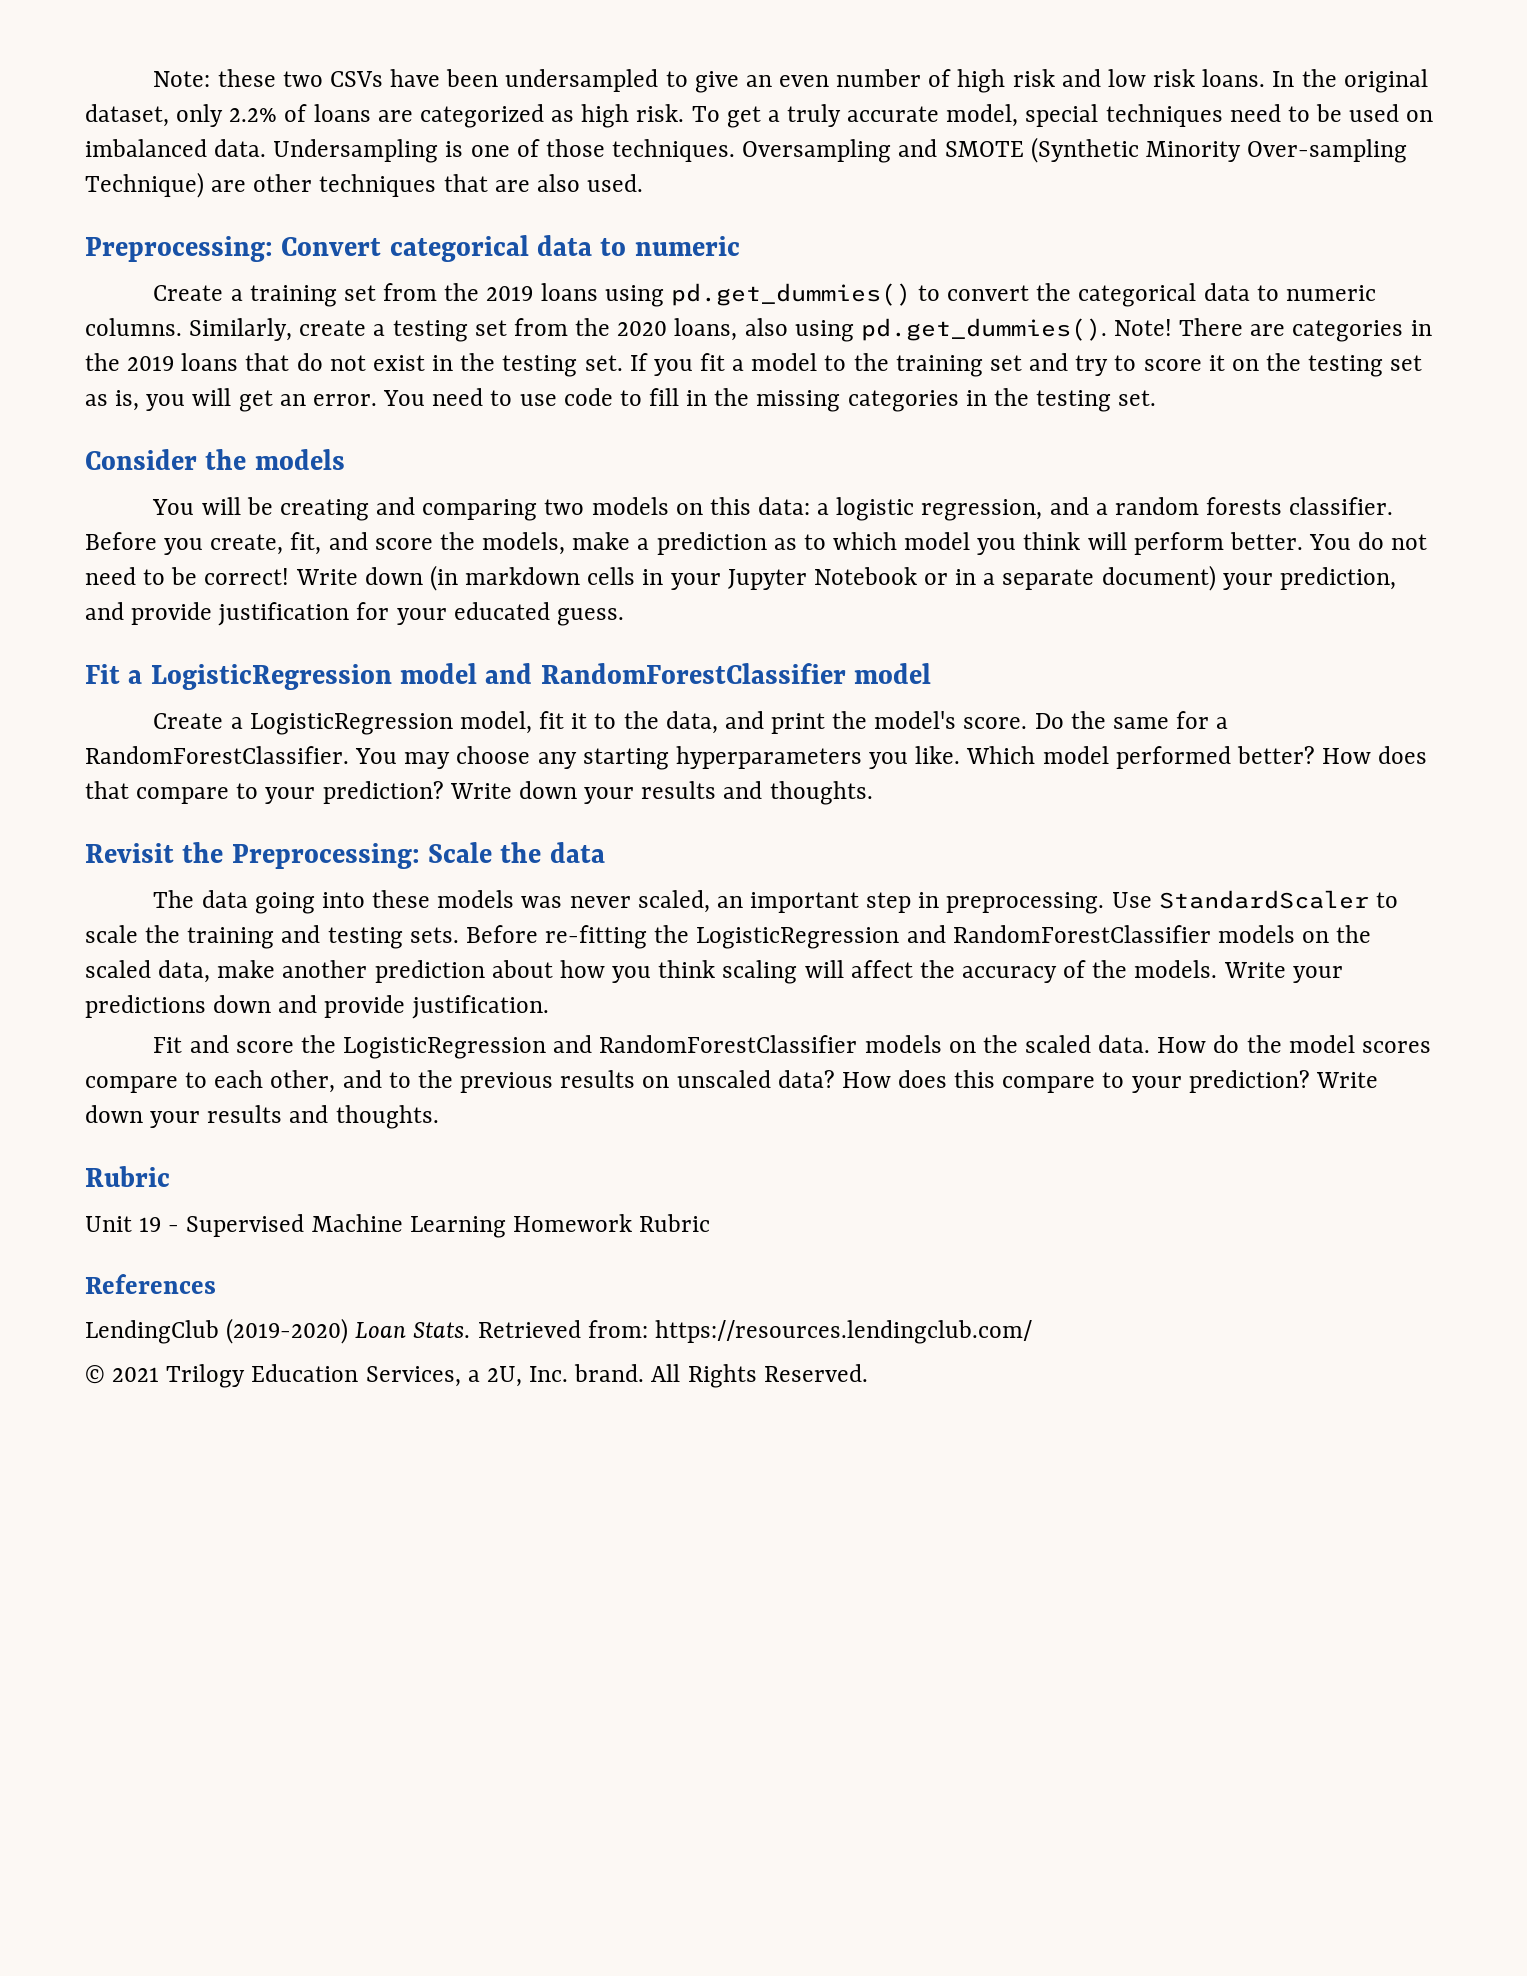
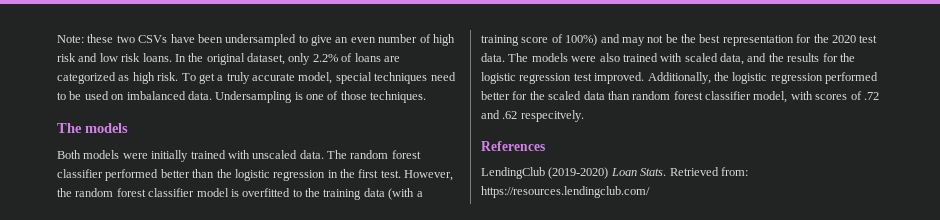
- Undersampling is one of those techniques. Oversampling and SMOTE (Synthetic Minority Over-sampling Technique) are other techniques that are also used.
- Preprocessing: Convert categorical data to numeric
- Create a training set from the 2019 loans using pd.get_dummies() to convert the categorical data to numeric columns. Similarly, create a testing set from the 2020 loans, also using pd.get_dummies(). Note! There are categories in the 2019 loans that do not exist in the testing set. If you fit a model to the training set and try to score it on the testing set as is, you will get an error. You need to use code to fill in the missing categories in the testing set.
- Consider the models
- You will be creating and comparing two models on this data: a logistic regression, and a random forests classifier. Before you create, fit, and score the models, make a prediction as to which model you think will perform better. You do not need to be correct! Write down (in markdown cells in your Jupyter Notebook or in a separate document) your prediction, and provide justification for your educated guess.
- Fit a LogisticRegression model and RandomForestClassifier model
- Create a LogisticRegression model, fit it to the data, and print the model's score. Do the same for a RandomForestClassifier. You may choose any starting hyperparameters you like. Which model performed better? How does that compare to your prediction? Write down your results and thoughts.
- Revisit the Preprocessing: Scale the data
- The data going into these models was never scaled, an important step in preprocessing. Use StandardScaler to scale the training and testing sets. Before re-fitting the LogisticRegression and RandomForestClassifier models on the scaled data, make another prediction about how you think scaling will affect the accuracy of the models. Write your predictions down and provide justification.
- Fit and score the LogisticRegression and RandomForestClassifier models on the scaled data. How do the model scores compare to each other, and to the previous results on unscaled data? How does this compare to your prediction? Write down your results and thoughts.
- Rubric
- Unit 19 - Supervised Machine Learning Homework Rubric
+ Undersampling is one of those techniques.
+ The models
+ Both models were initially trained with unscaled data. The random forest classifier performed better than the logistic regression in the first test. However, the random forest classifier model is overfitted to the training data (with a training score of 100%) and may not be the best representation for the 2020 test data. The models were also trained with scaled data, and the results for the logistic regression test improved. Additionally, the logistic regression performed better for the scaled data than random forest classifier model, with scores of .72 and .62 respecitvely.
- © 2021 Trilogy Education Services, a 2U, Inc. brand. All Rights Reserved.

